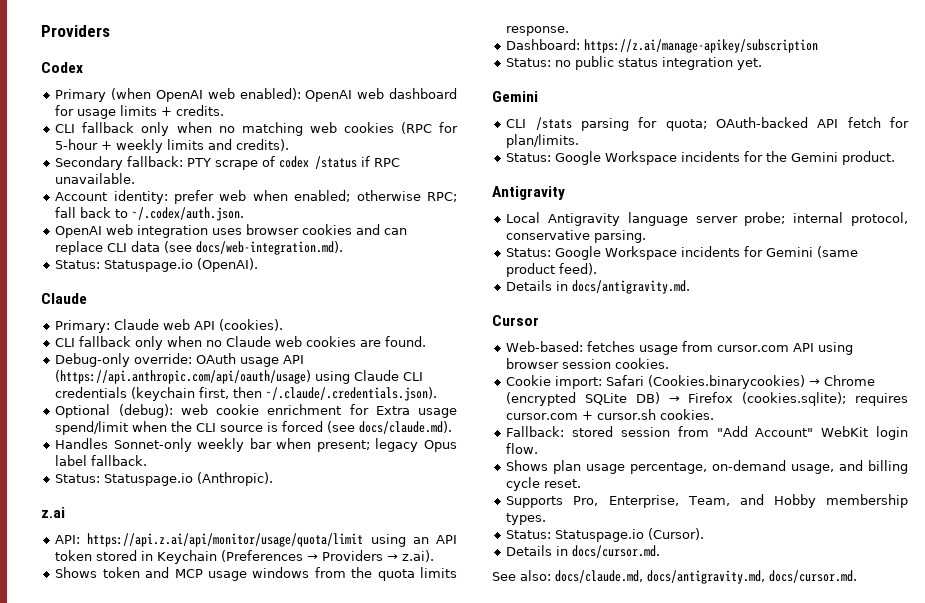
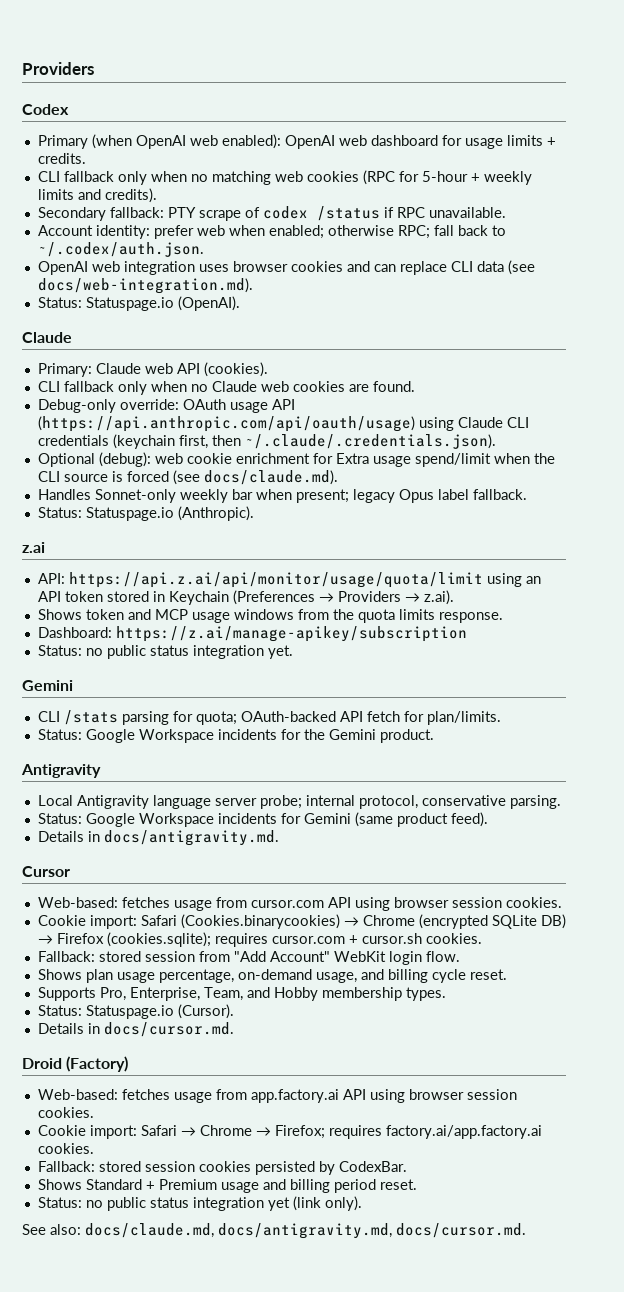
+ Droid (Factory)
+ Web-based: fetches usage from app.factory.ai API using browser session cookies.
+ Cookie import: Safari → Chrome → Firefox; requires factory.ai/app.factory.ai cookies.
+ Fallback: stored session cookies persisted by CodexBar.
+ Shows Standard + Premium usage and billing period reset.
+ Status: no public status integration yet (link only).

